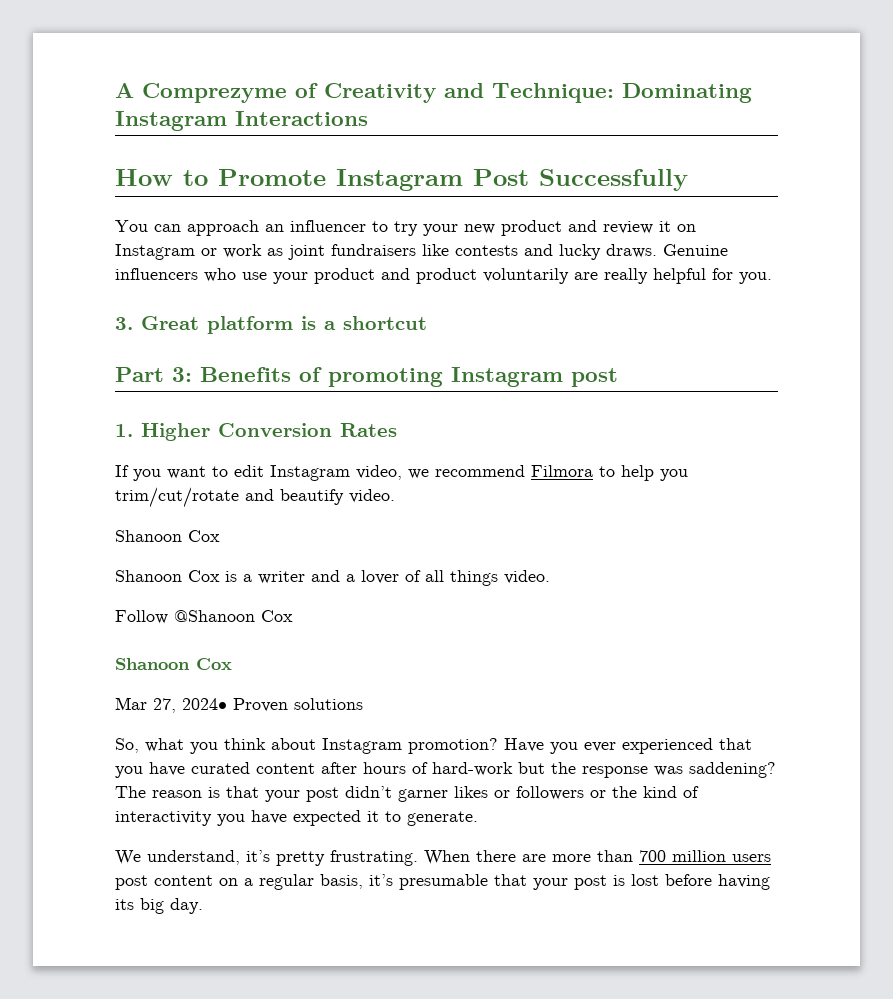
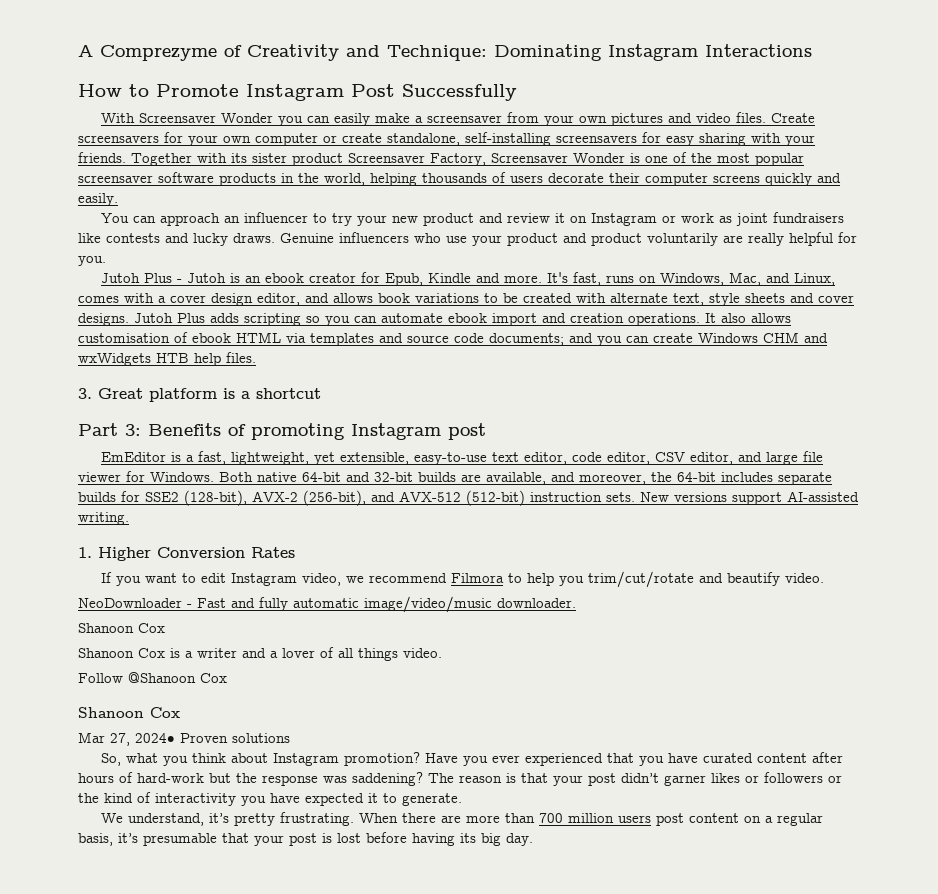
+ With Screensaver Wonder you can easily make a screensaver from your own pictures and video files. Create screensavers for your own computer or create standalone, self-installing screensavers for easy sharing with your friends. Together with its sister product Screensaver Factory, Screensaver Wonder is one of the most popular screensaver software products in the world, helping thousands of users decorate their computer screens quickly and easily.
+ Jutoh Plus - Jutoh is an ebook creator for Epub, Kindle and more. It's fast, runs on Windows, Mac, and Linux, comes with a cover design editor, and allows book variations to be created with alternate text, style sheets and cover designs. Jutoh Plus adds scripting so you can automate ebook import and creation operations. It also allows customisation of ebook HTML via templates and source code documents; and you can create Windows CHM and wxWidgets HTB help files.
+ EmEditor is a fast, lightweight, yet extensible, easy-to-use text editor, code editor, CSV editor, and large file viewer for Windows. Both native 64-bit and 32-bit builds are available, and moreover, the 64-bit includes separate builds for SSE2 (128-bit), AVX-2 (256-bit), and AVX-512 (512-bit) instruction sets. New versions support AI-assisted writing.
+ NeoDownloader - Fast and fully automatic image/video/music downloader.

